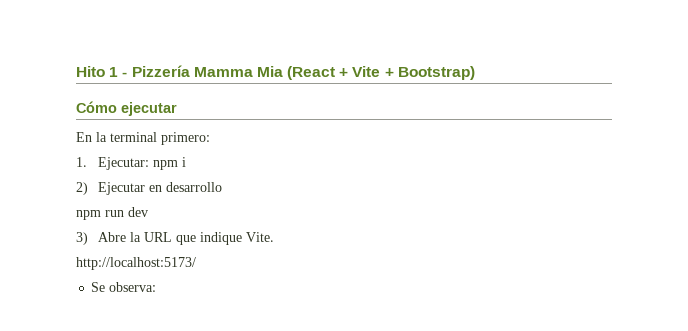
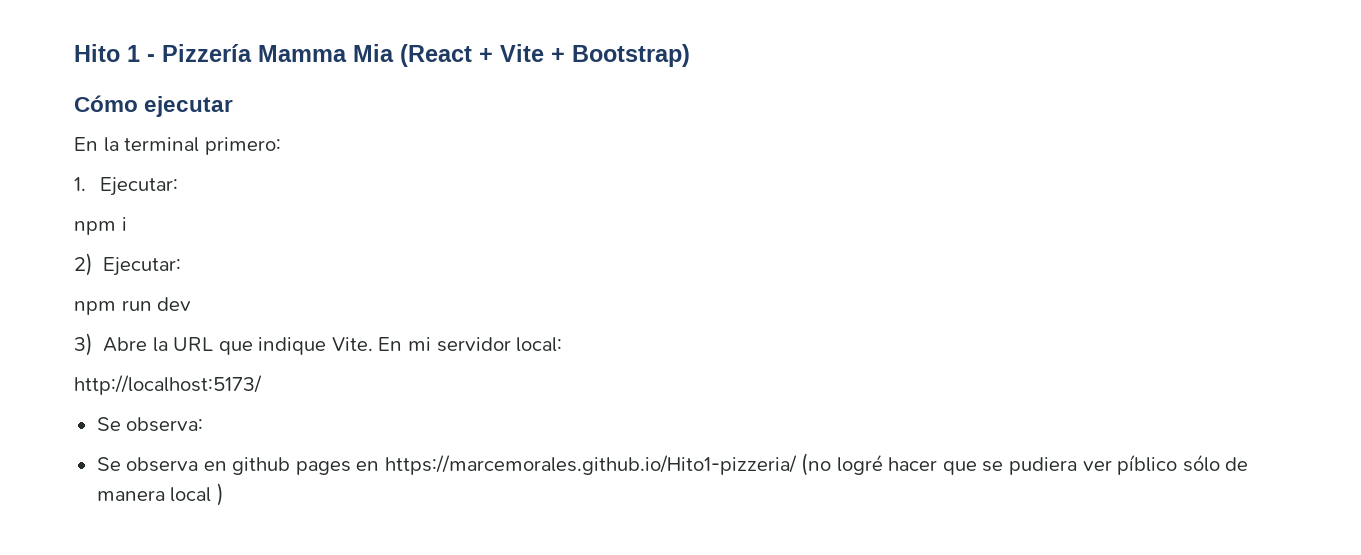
- 1. Ejecutar: npm i
+ 1. Ejecutar:
+ npm i
- 2) Ejecutar en desarrollo
+ 2) Ejecutar:
+ En mi servidor local:
+ Se observa en github pages en https://marcemorales.github.io/Hito1-pizzeria/ (no logré hacer que se pudiera ver píblico sólo de manera local )

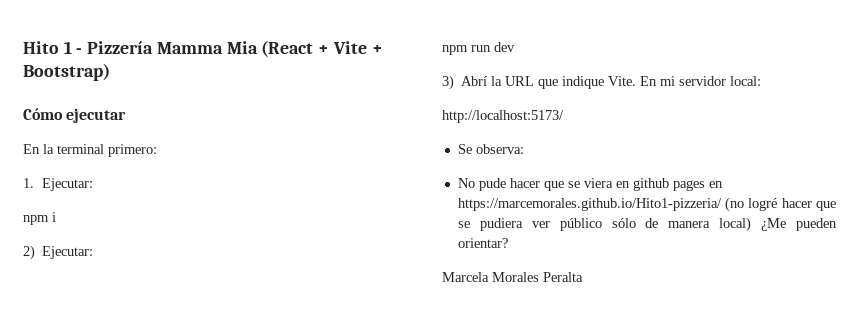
- 3) Abre la URL que indique Vite.
+ 3) Abrí la URL que indique Vite.
- Se observa en github pages en https://marcemorales.github.io/Hito1-pizzeria/ (no logré hacer que se pudiera ver píblico sólo de manera local )
+ No pude hacer que se viera en github pages en https://marcemorales.github.io/Hito1-pizzeria/ (no logré hacer que se pudiera ver público sólo de manera local) ¿Me pueden orientar?
+ Marcela Morales Peralta

